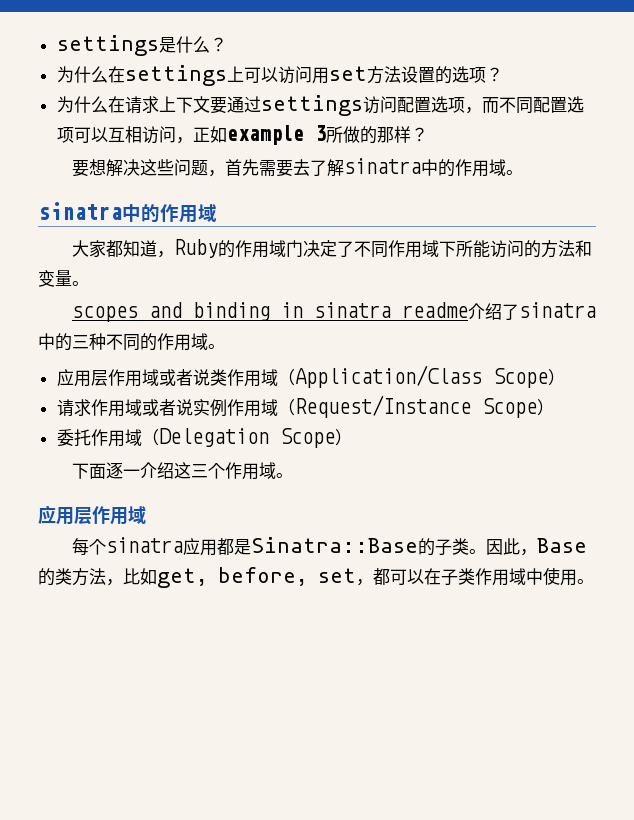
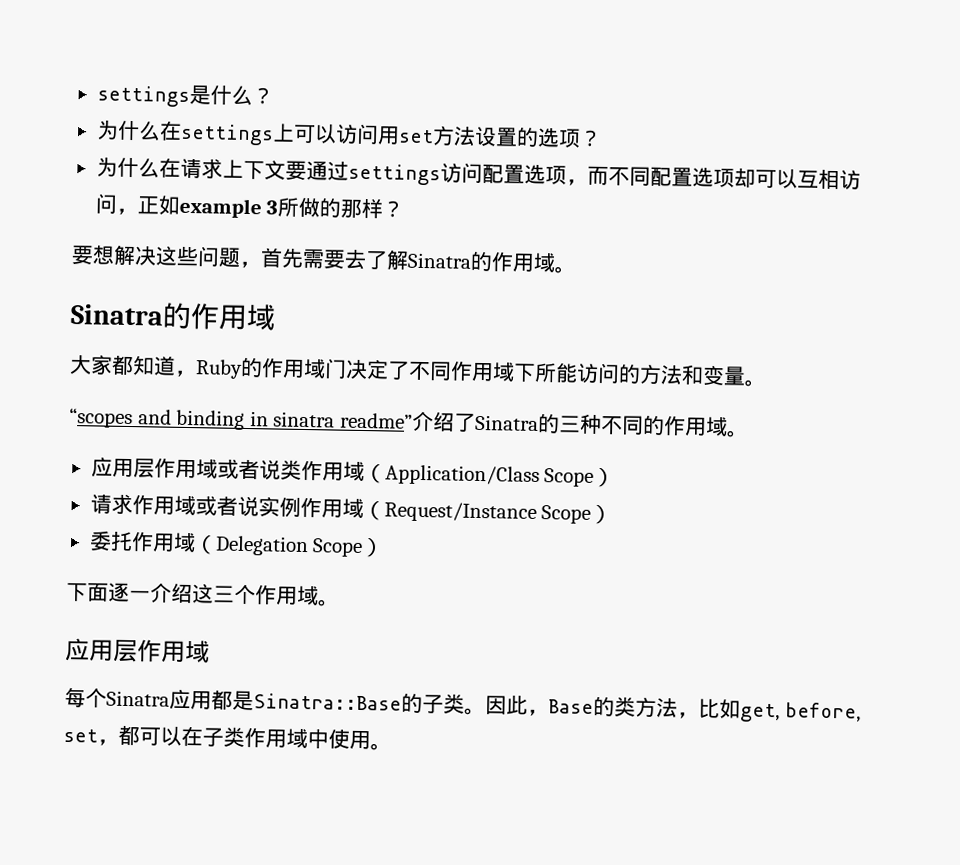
- 为什么在请求上下文要通过settings访问配置选项，而不同配置选项可以互相访问，正如example 3所做的那样？
+ 为什么在请求上下文要通过settings访问配置选项，而不同配置选项却可以互相访问，正如example 3所做的那样？
- 要想解决这些问题，首先需要去了解sinatra中的作用域。
- sinatra中的作用域
+ 要想解决这些问题，首先需要去了解Sinatra的作用域。
+ Sinatra的作用域
- scopes and binding in sinatra readme介绍了sinatra中的三种不同的作用域。
+ “scopes and binding in sinatra readme”介绍了Sinatra的三种不同的作用域。
- 每个sinatra应用都是Sinatra::Base的子类。
+ 每个Sinatra应用都是Sinatra::Base的子类。

